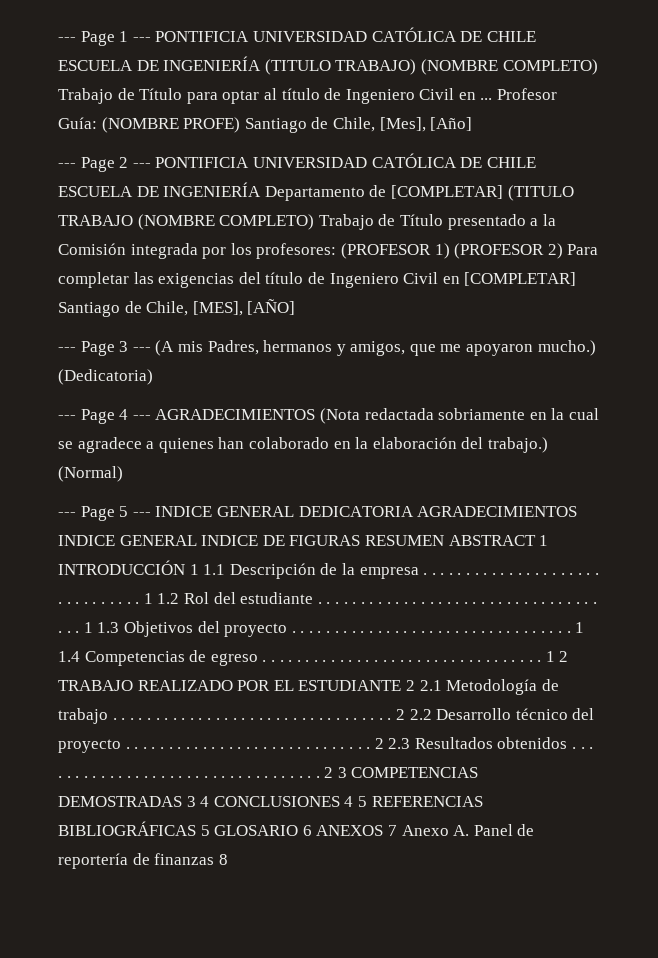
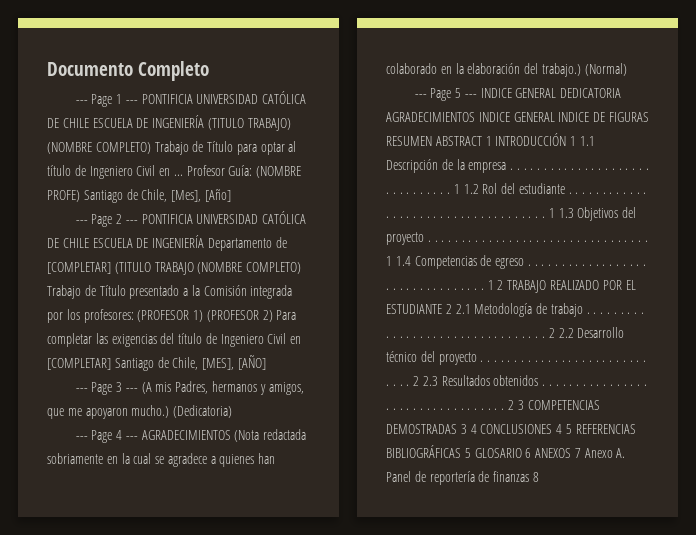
+ Documento Completo

